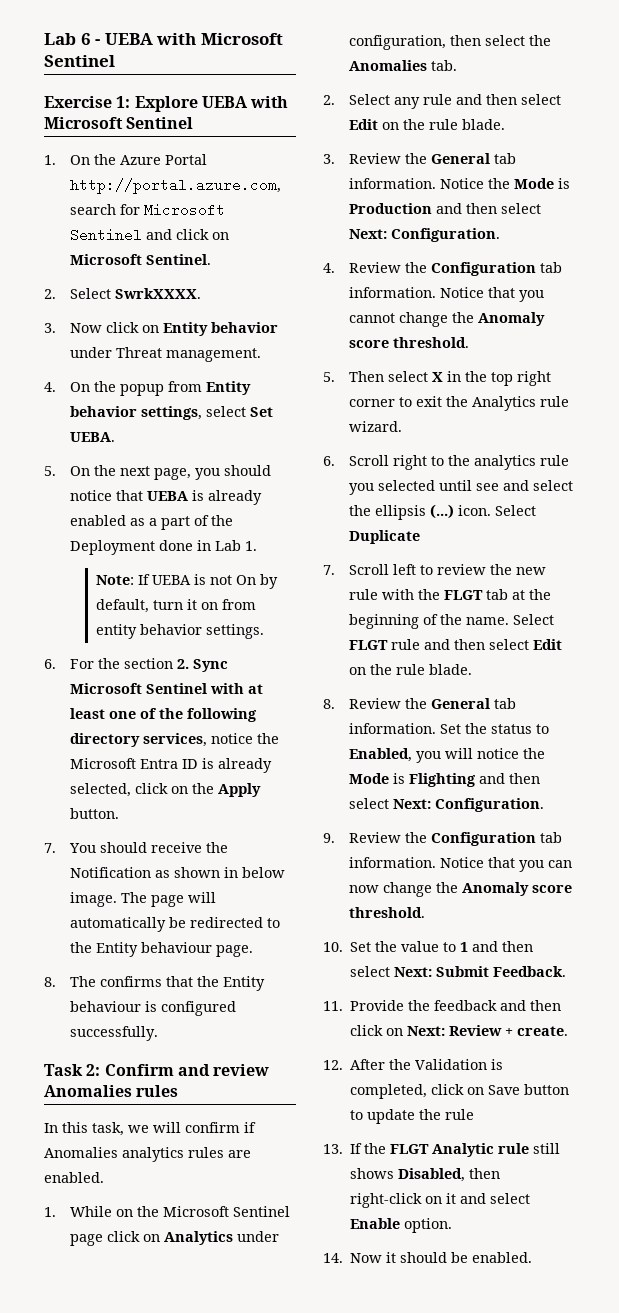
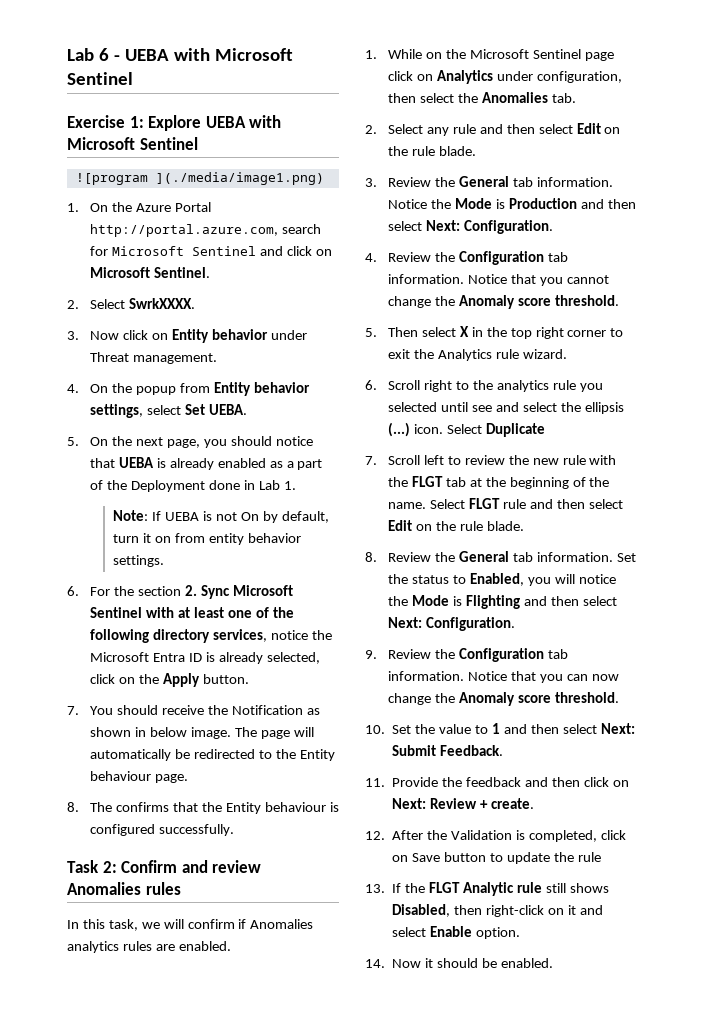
+ ![program ](./media/image1.png)

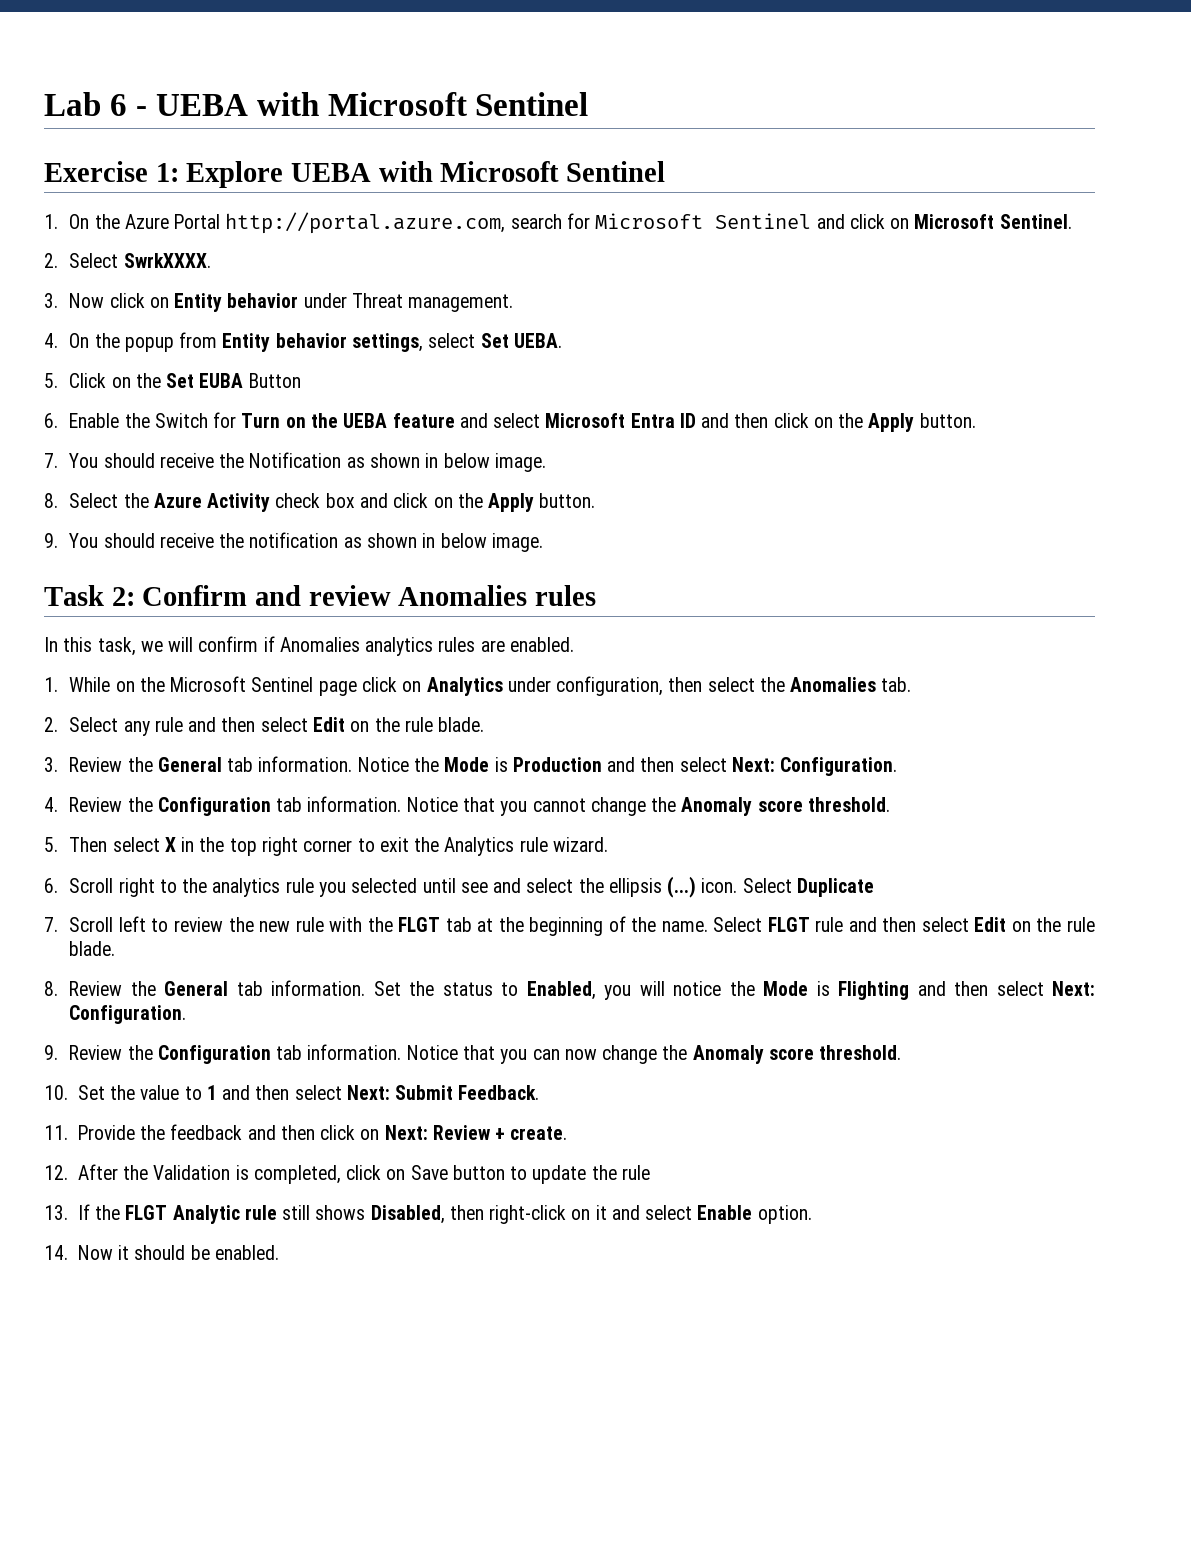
- ![program ](./media/image1.png)
- 5. On the next page, you should notice that UEBA is already enabled as a part of the Deployment done in Lab 1.
- Note: If UEBA is not On by default, turn it on from entity behavior settings.
- 6. For the section 2. Sync Microsoft Sentinel with at least one of the following directory services, notice the Microsoft Entra ID is already selected, click on the Apply button.
+ 5. Click on the Set EUBA Button
+ 6. Enable the Switch for Turn on the UEBA feature and select Microsoft Entra ID and then click on the Apply button.
- 7. You should receive the Notification as shown in below image. The page will automatically be redirected to the Entity behaviour page.
- 8. The confirms that the Entity behaviour is configured successfully.
+ 7. You should receive the Notification as shown in below image.
+ 8. Select the Azure Activity check box and click on the Apply button.
+ 9. You should receive the notification as shown in below image.

